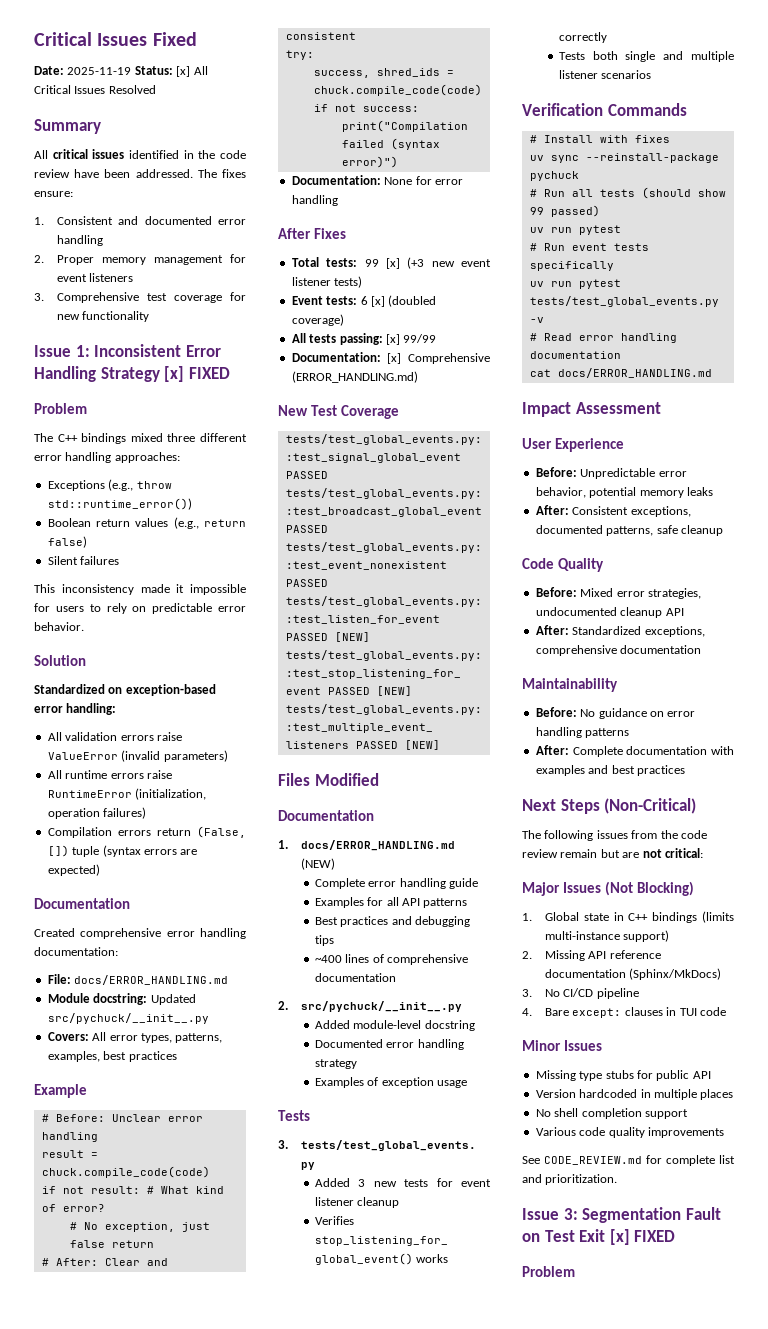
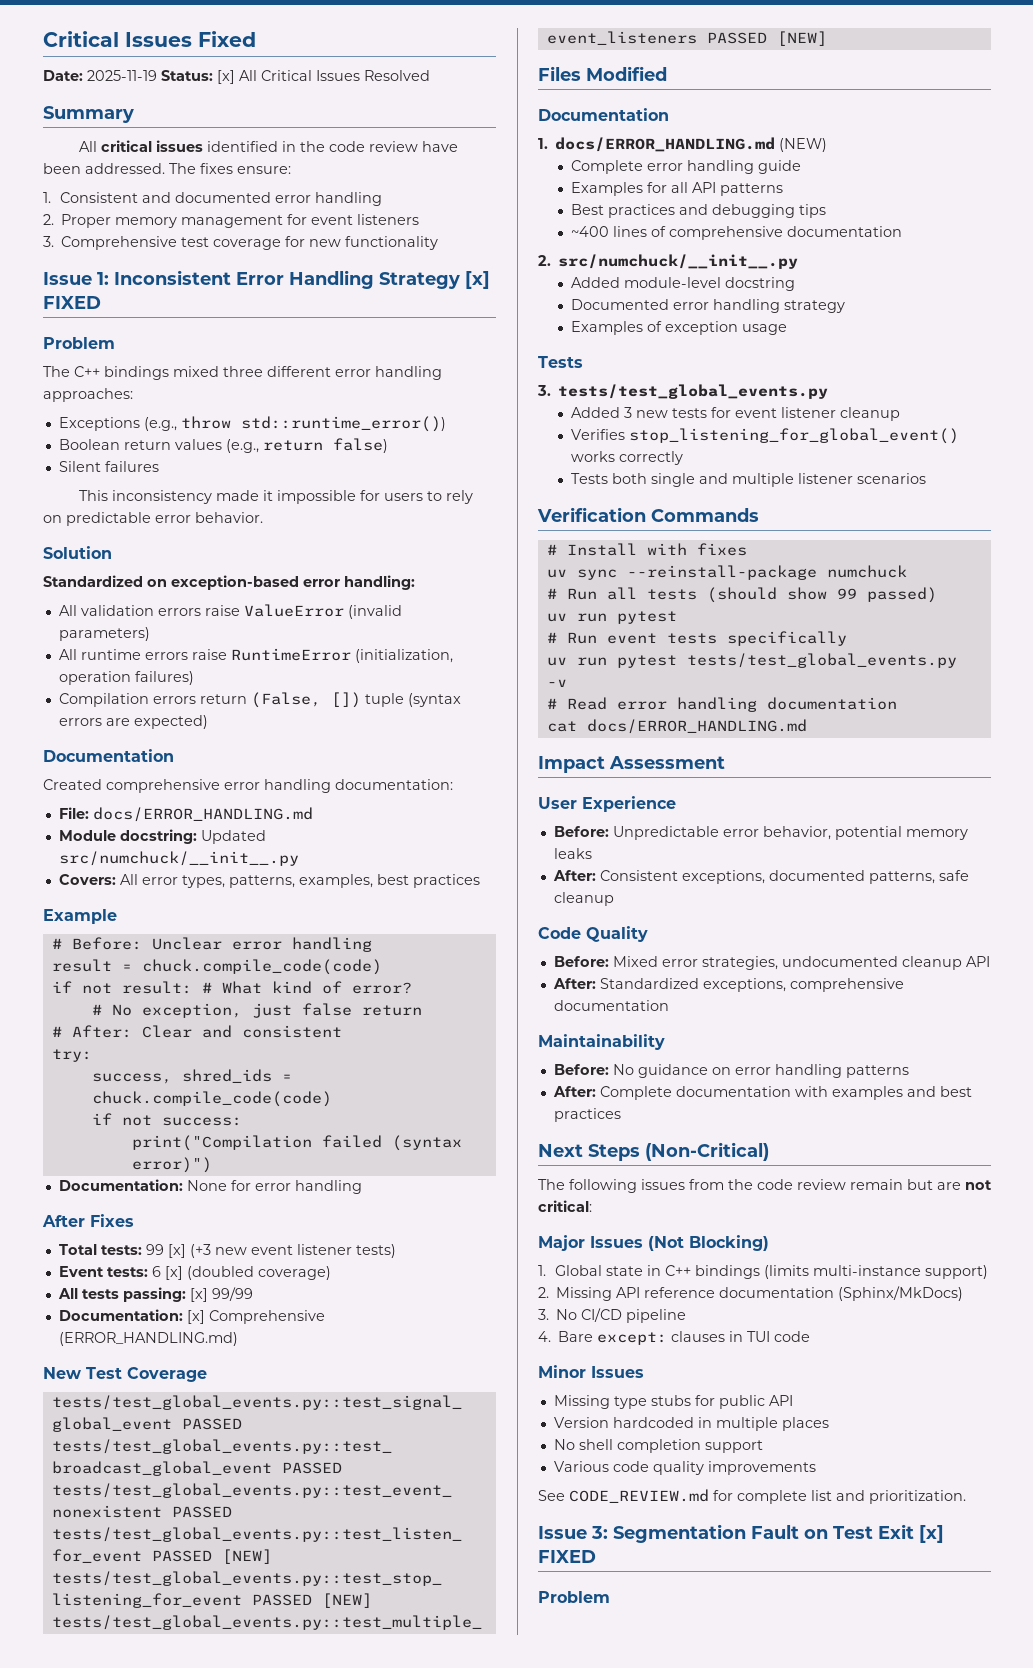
- Module docstring: Updated src/pychuck/__init__.py
+ Module docstring: Updated src/numchuck/__init__.py
- 2. src/pychuck/__init__.py
+ 2. src/numchuck/__init__.py
- uv sync --reinstall-package pychuck
+ uv sync --reinstall-package numchuck

